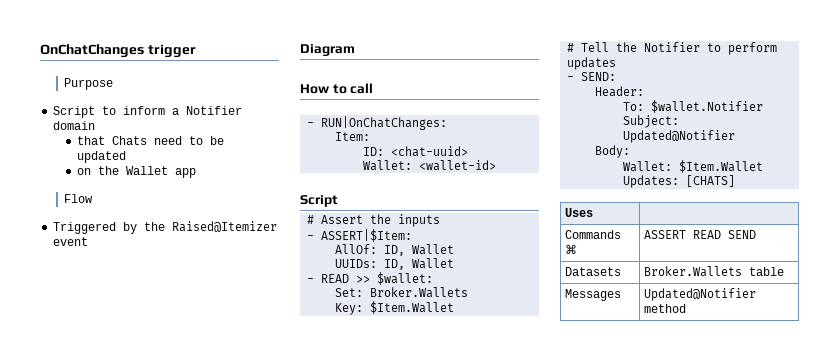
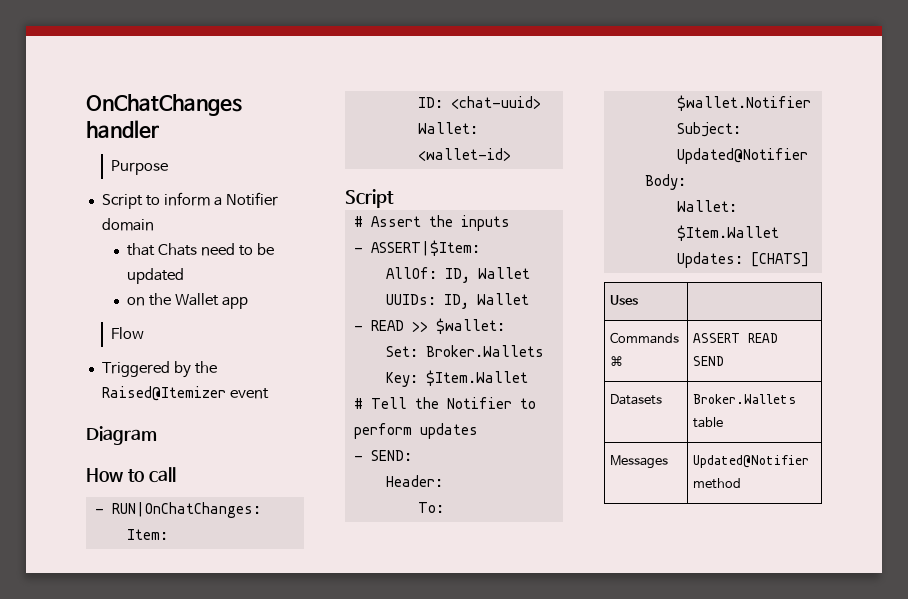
- OnChatChanges trigger
+ OnChatChanges handler

